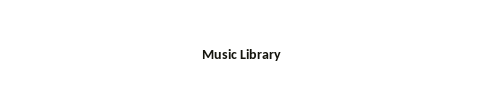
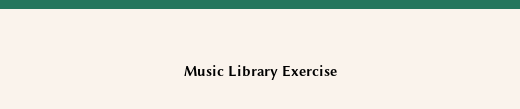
- Music Library
+ Music Library Exercise

